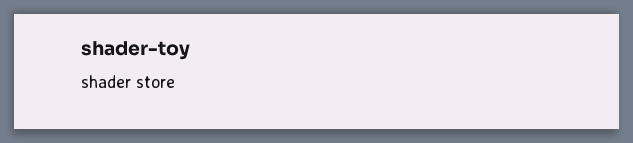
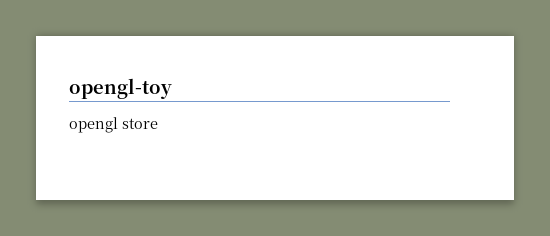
- shader-toy
- shader store
+ opengl-toy
+ opengl store

